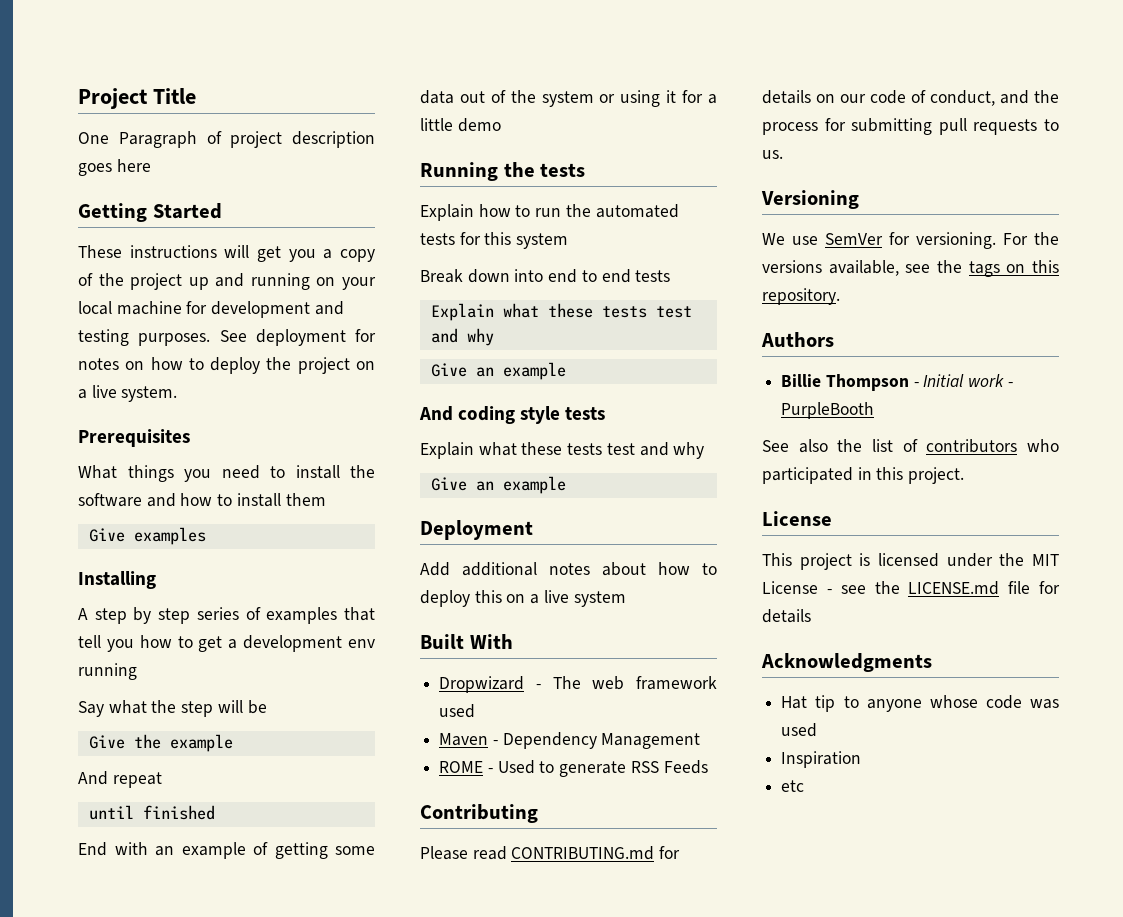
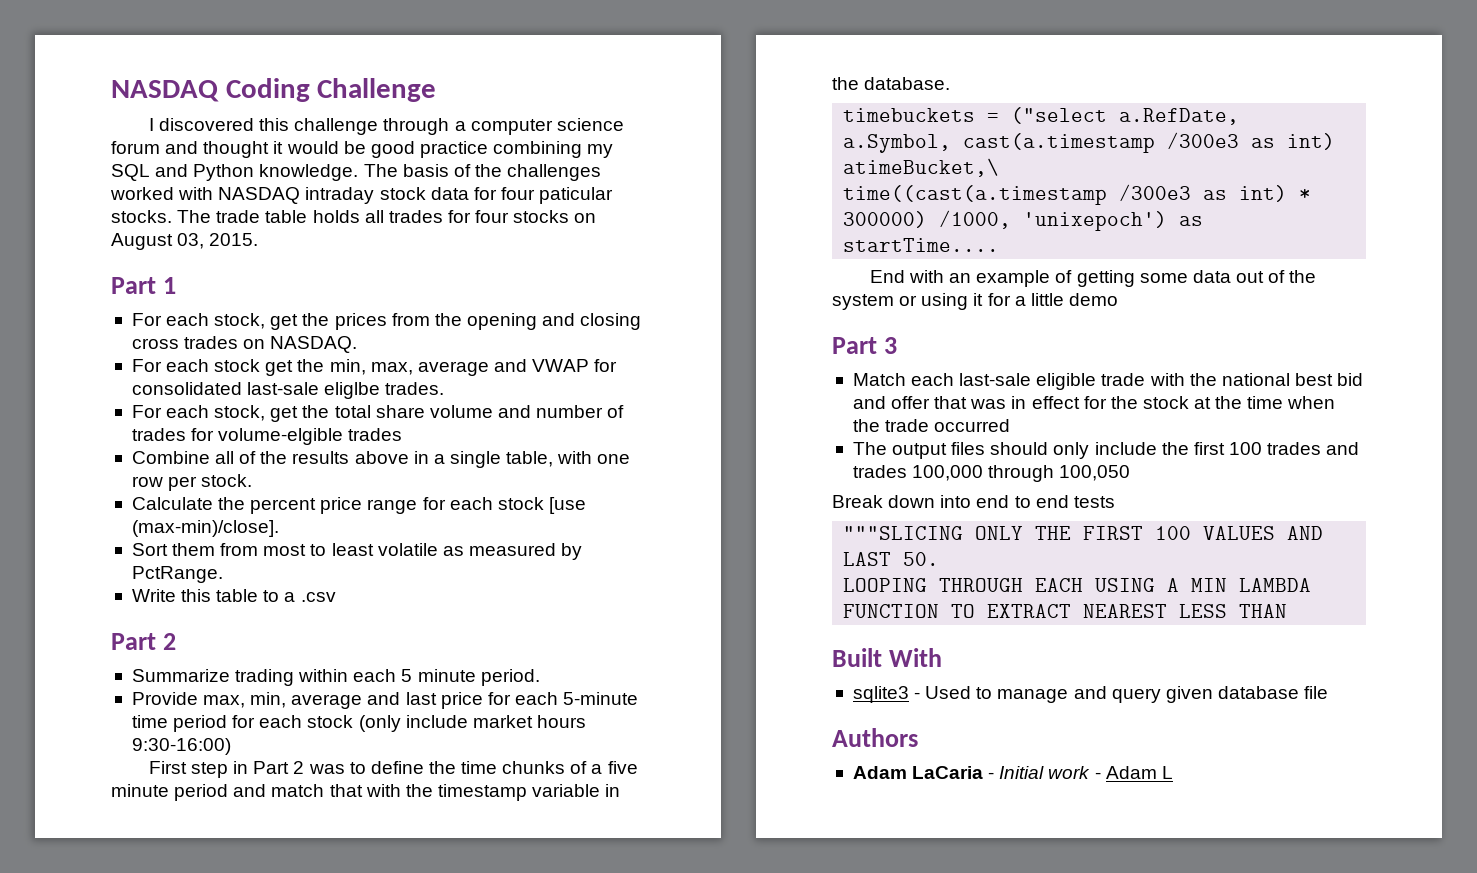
- Project Title
- One Paragraph of project description goes here
- Getting Started
- These instructions will get you a copy of the project up and running on your local machine for development and testing purposes. See deployment for notes on how to deploy the project on a live system.
- Prerequisites
- What things you need to install the software and how to install them
- Give examples
- Installing
- A step by step series of examples that tell you how to get a development env running
- Say what the step will be
- Give the example
- And repeat
- until finished
+ NASDAQ Coding Challenge
+ I discovered this challenge through a computer science forum and thought it would be good practice combining my SQL and Python knowledge. The basis of the challenges worked with NASDAQ intraday stock data for four paticular stocks. The trade table holds all trades for four stocks on August 03, 2015.
+ Part 1
+ For each stock, get the prices from the opening and closing cross trades on NASDAQ.
+ For each stock get the min, max, average and VWAP for consolidated last-sale eliglbe trades.
+ For each stock, get the total share volume and number of trades for volume-elgible trades
+ Combine all of the results above in a single table, with one row per stock.
+ Calculate the percent price range for each stock [use (max-min)/close].
+ Sort them from most to least volatile as measured by PctRange.
+ Write this table to a .csv
+ Part 2
+ Summarize trading within each 5 minute period.
+ Provide max, min, average and last price for each 5-minute time period for each stock (only include market hours 9:30-16:00)
+ First step in Part 2 was to define the time chunks of a five minute period and match that with the timestamp variable in the database.
+ timebuckets = ("select a.RefDate, a.Symbol, cast(a.timestamp /300e3 as int) atimeBucket,\
+ time((cast(a.timestamp /300e3 as int) * 300000) /1000, 'unixepoch') as startTime....
- Running the tests
- Explain how to run the automated tests for this system
+ Part 3
+ Match each last-sale eligible trade with the national best bid and offer that was in effect for the stock at the time when the trade occurred
+ The output files should only include the first 100 trades and trades 100,000 through 100,050
  Break down into end to end tests
- Explain what these tests test and why
- Give an example
- And coding style tests
- Explain what these tests test and why
- Give an example
- Deployment
- Add additional notes about how to deploy this on a live system
+ """SLICING ONLY THE FIRST 100 VALUES AND LAST 50.
+ LOOPING THROUGH EACH USING A MIN LAMBDA FUNCTION TO EXTRACT NEAREST LESS THAN
  Built With
- Dropwizard - The web framework used
- Maven - Dependency Management
- ROME - Used to generate RSS Feeds
- Contributing
- Please read CONTRIBUTING.md for details on our code of conduct, and the process for submitting pull requests to us.
- Versioning
- We use SemVer for versioning. For the versions available, see the tags on this repository.
+ sqlite3 - Used to manage and query given database file
- Billie Thompson - Initial work - PurpleBooth
- See also the list of contributors who participated in this project.
- License
- This project is licensed under the MIT License - see the LICENSE.md file for details
- Acknowledgments
- Hat tip to anyone whose code was used
- Inspiration
- etc
+ Adam LaCaria - Initial work - Adam L

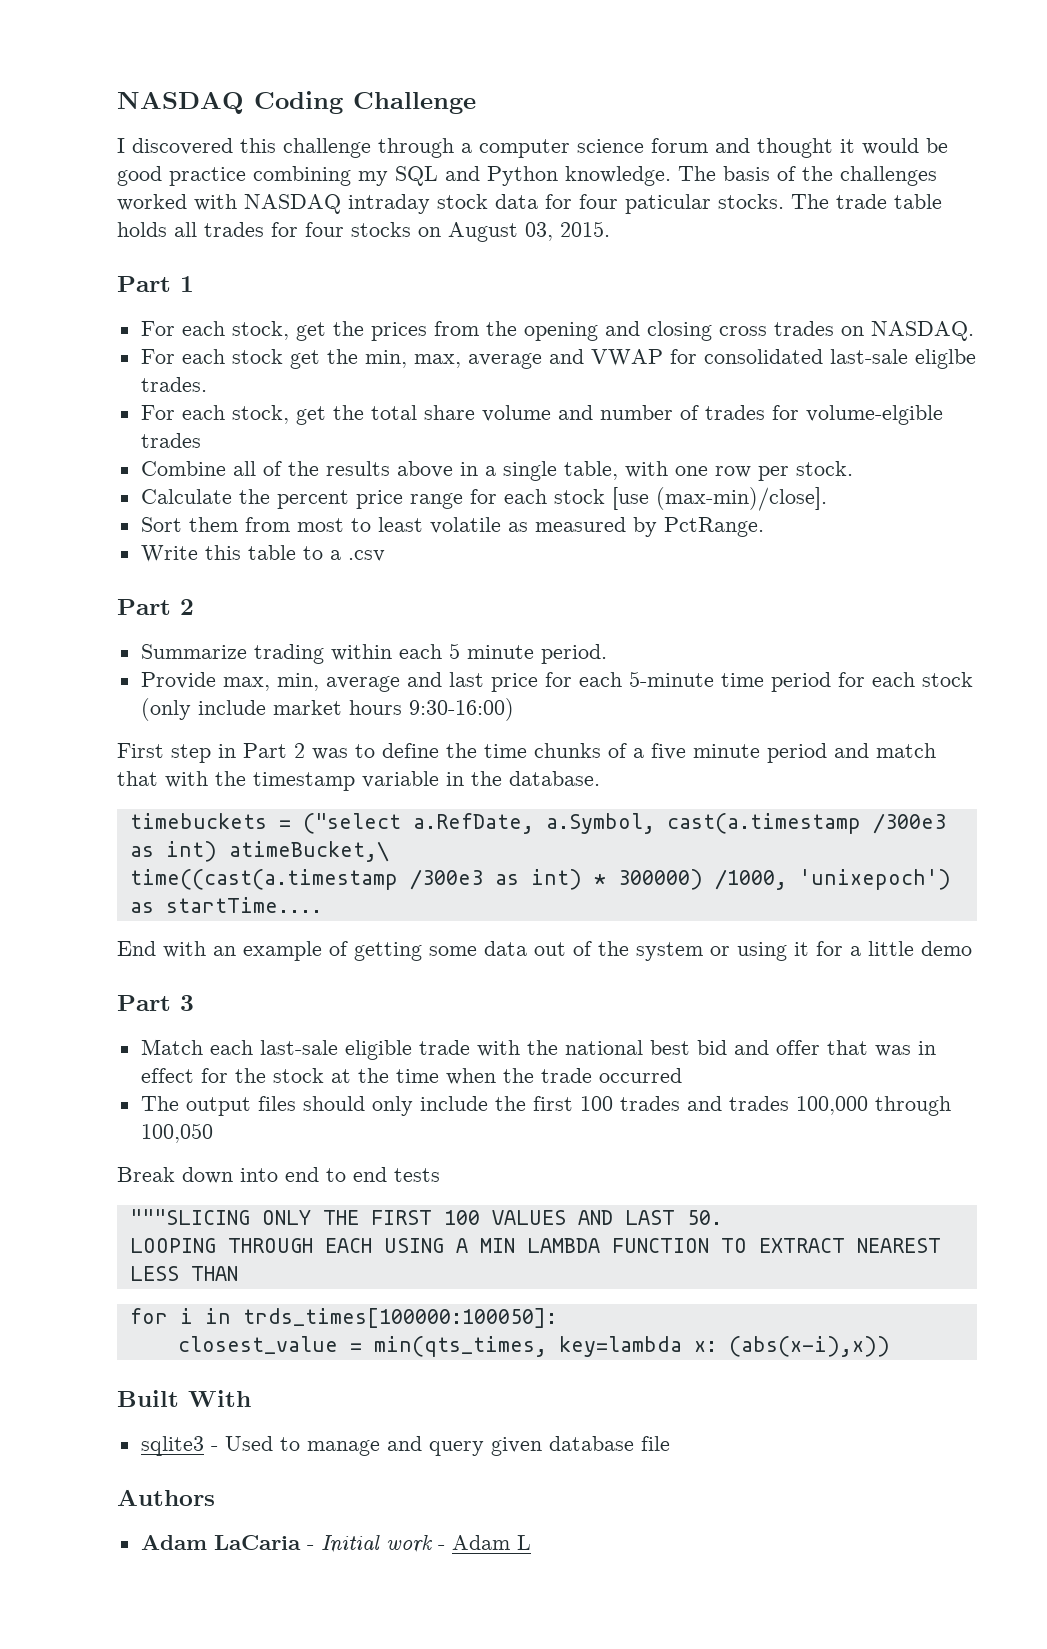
+ for i in trds_times[100000:100050]:
+ closest_value = min(qts_times, key=lambda x: (abs(x-i),x))

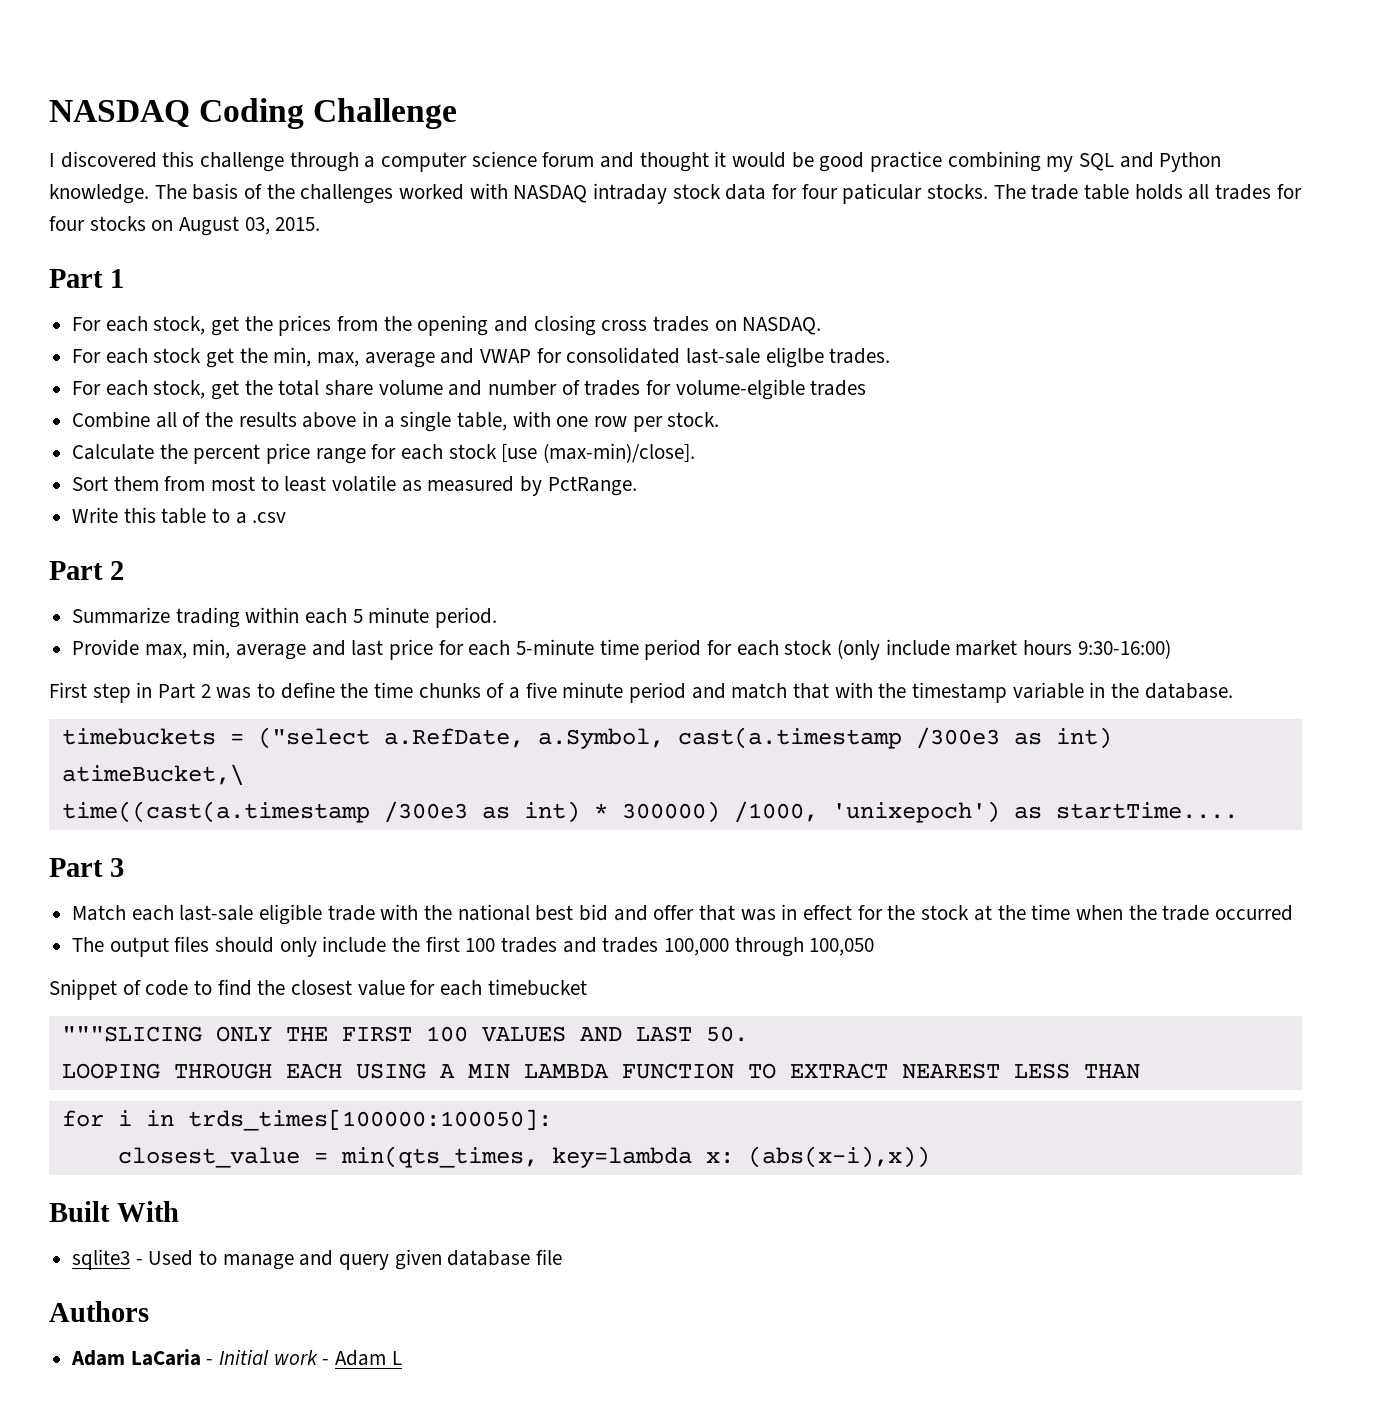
- End with an example of getting some data out of the system or using it for a little demo
- Break down into end to end tests
+ Snippet of code to find the closest value for each timebucket

